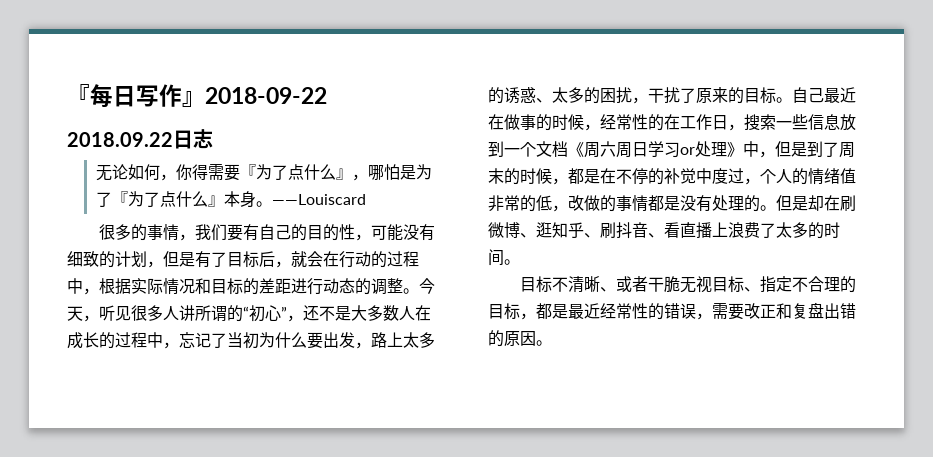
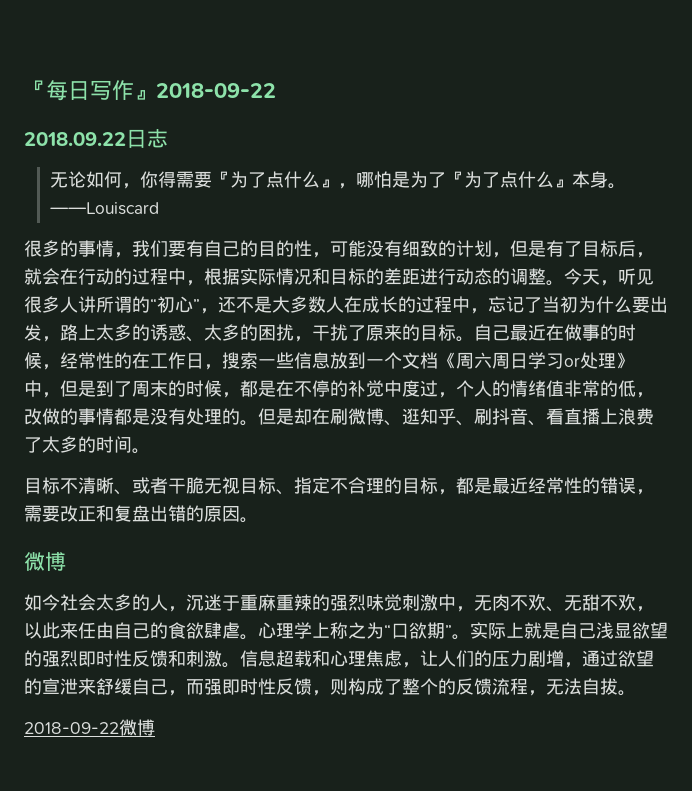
  目标不清晰、或者干脆无视目标、指定不合理的目标，都是最近经常性的错误，需要改正和复盘出错的原因。
+ 微博
+ 如今社会太多的人，沉迷于重麻重辣的强烈味觉刺激中，无肉不欢、无甜不欢，以此来任由自己的食欲肆虐。心理学上称之为“口欲期”。实际上就是自己浅显欲望的强烈即时性反馈和刺激。信息超载和心理焦虑，让人们的压力剧增，通过欲望的宣泄来舒缓自己，而强即时性反馈，则构成了整个的反馈流程，无法自拔。
+ 2018-09-22微博

